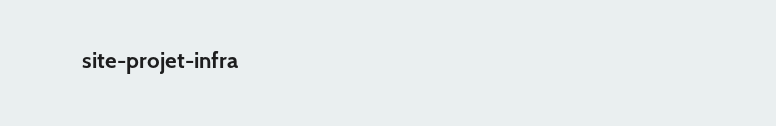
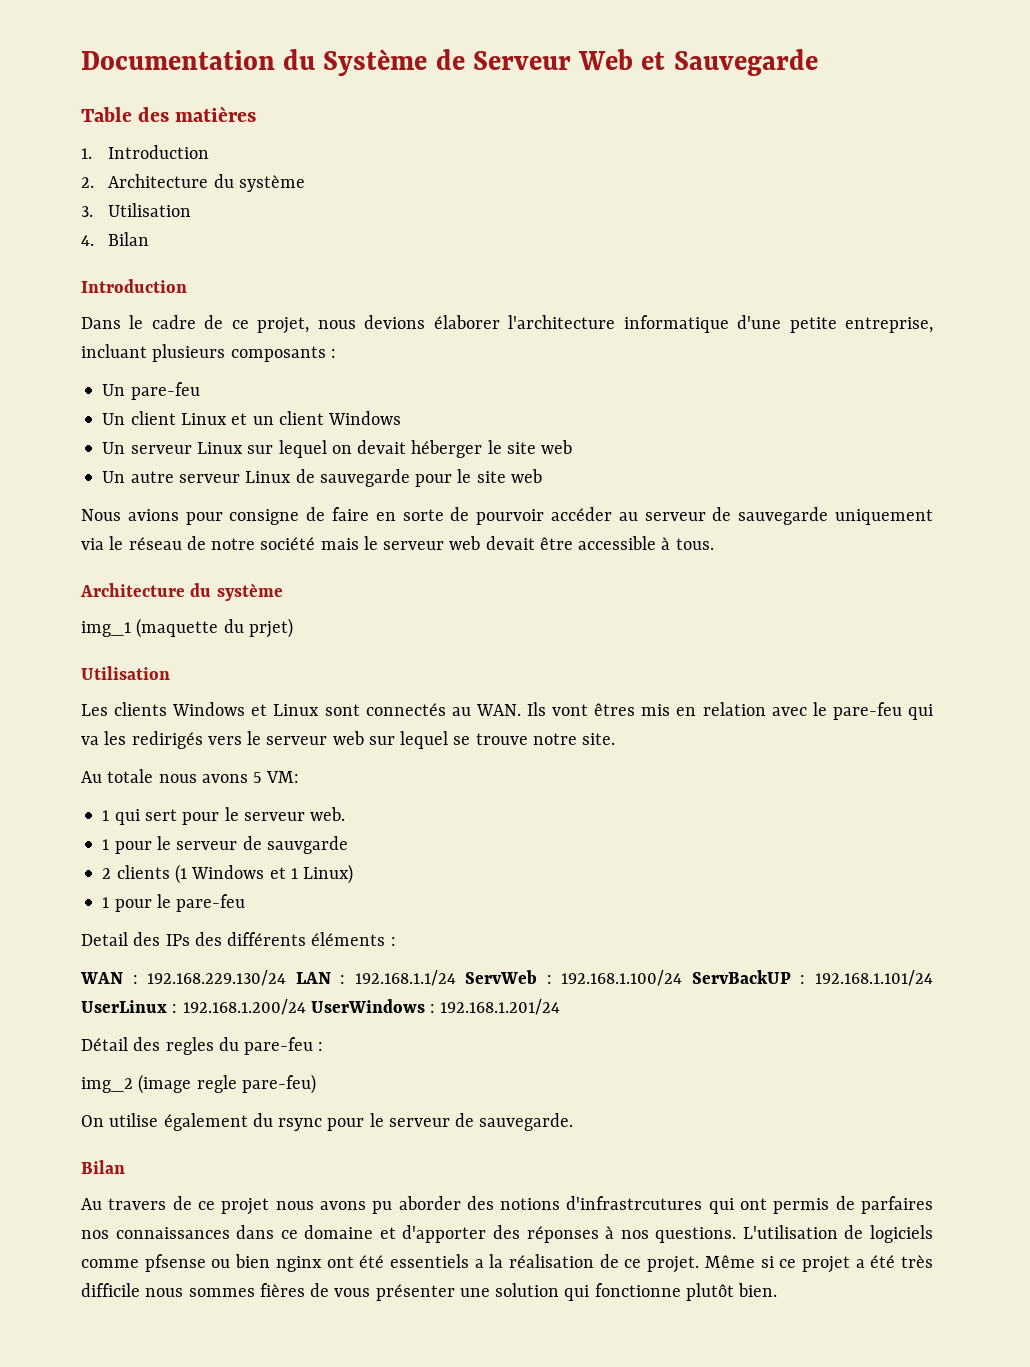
- site-projet-infra
+ Documentation du Système de Serveur Web et Sauvegarde
+ Table des matières
+ 1. Introduction
+ 2. Architecture du système
+ 3. Utilisation
+ 4. Bilan
+ Introduction
+ Dans le cadre de ce projet, nous devions élaborer l'architecture informatique d'une petite entreprise, incluant plusieurs composants :
+ Un pare-feu
+ Un client Linux et un client Windows
+ Un serveur Linux sur lequel on devait héberger le site web
+ Un autre serveur Linux de sauvegarde pour le site web
+ Nous avions pour consigne de faire en sorte de pourvoir accéder au serveur de sauvegarde uniquement via le réseau de notre société mais le serveur web devait être accessible à tous.
+ Architecture du système
+ img_1 (maquette du prjet)
+ Utilisation
+ Les clients Windows et Linux sont connectés au WAN. Ils vont êtres mis en relation avec le pare-feu qui va les redirigés vers le serveur web sur lequel se trouve notre site.
+ Au totale nous avons 5 VM:
+ 1 qui sert pour le serveur web.
+ 1 pour le serveur de sauvgarde
+ 2 clients (1 Windows et 1 Linux)
+ 1 pour le pare-feu
+ Detail des IPs des différents éléments :
+ WAN : 192.168.229.130/24 LAN : 192.168.1.1/24 ServWeb : 192.168.1.100/24 ServBackUP : 192.168.1.101/24 UserLinux : 192.168.1.200/24 UserWindows : 192.168.1.201/24
+ Détail des regles du pare-feu :
+ img_2 (image regle pare-feu)
+ On utilise également du rsync pour le serveur de sauvegarde.
+ Bilan
+ Au travers de ce projet nous avons pu aborder des notions d'infrastrcutures qui ont permis de parfaires nos connaissances dans ce domaine et d'apporter des réponses à nos questions. L'utilisation de logiciels comme pfsense ou bien nginx ont été essentiels a la réalisation de ce projet. Même si ce projet a été très difficile nous sommes fières de vous présenter une solution qui fonctionne plutôt bien.

